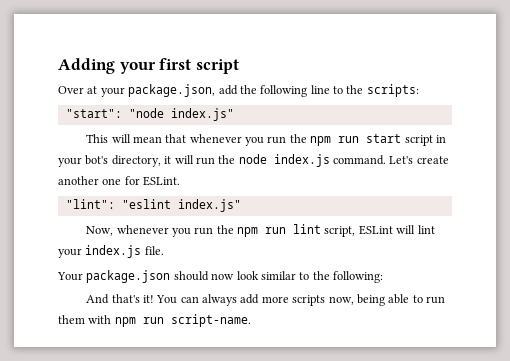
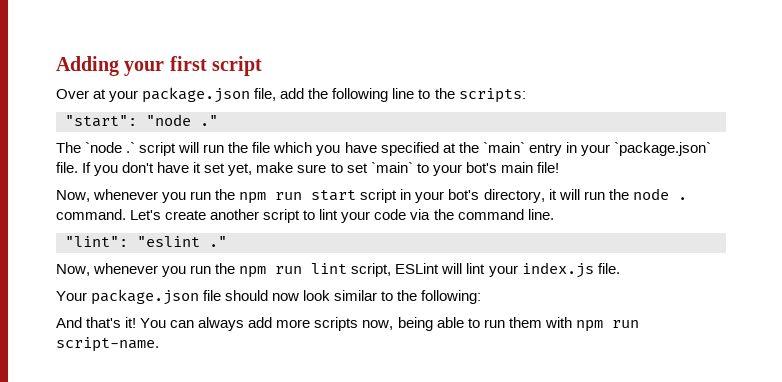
- Over at your package.json, add the following line to the scripts:
+ Over at your package.json file, add the following line to the scripts:
- "start": "node index.js"
- This will mean that whenever you run the npm run start script in your bot's directory, it will run the node index.js command.
+ "start": "node ."
+ The `node .` script will run the file which you have specified at the `main` entry in your `package.json` file. If you don't have it set yet, make sure to set `main` to your bot's main file!
+ Now, whenever you run the npm run start script in your bot's directory, it will run the node . command.
- Let's create another one for ESLint.
+ Let's create another script to lint your code via the command line.
- "lint": "eslint index.js"
+ "lint": "eslint ."
- Your package.json should now look similar to the following:
+ Your package.json file should now look similar to the following:

